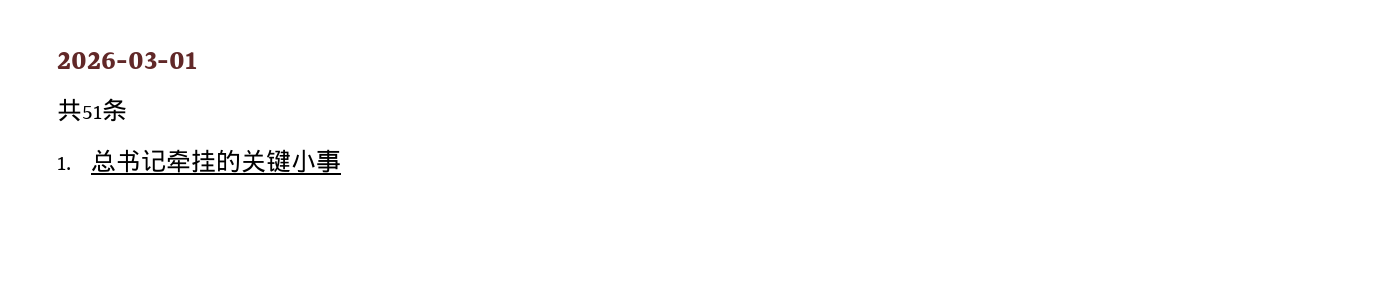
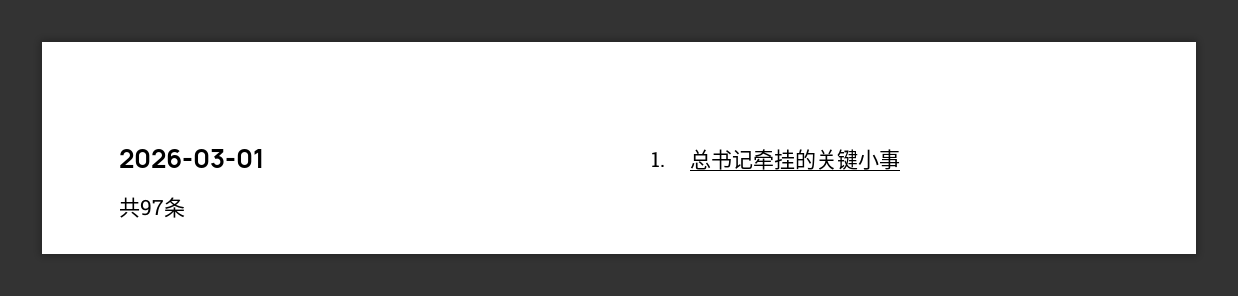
- 共51条
+ 共97条

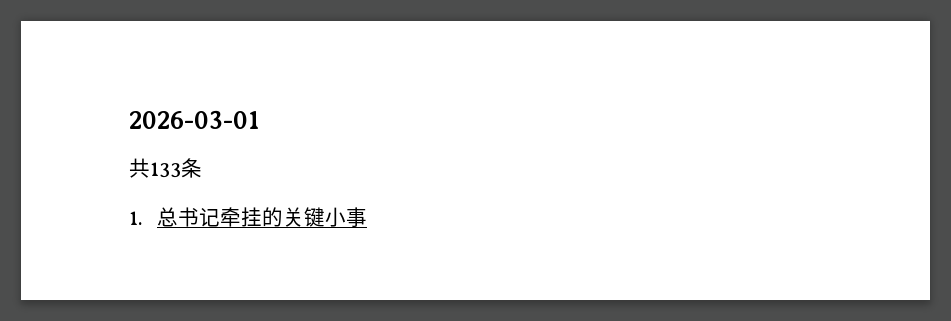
- 共97条
+ 共133条

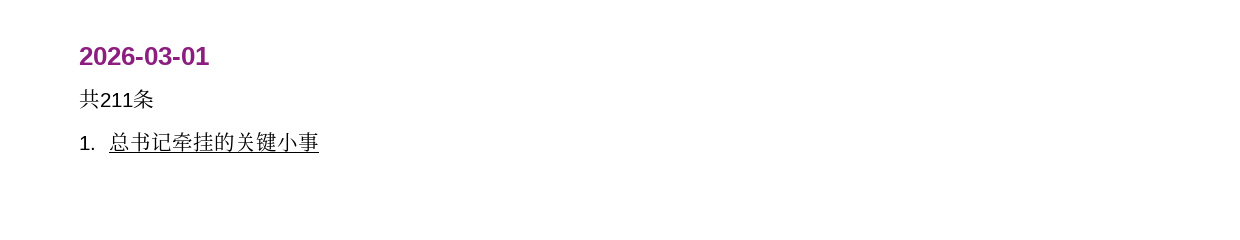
- 共133条
+ 共211条

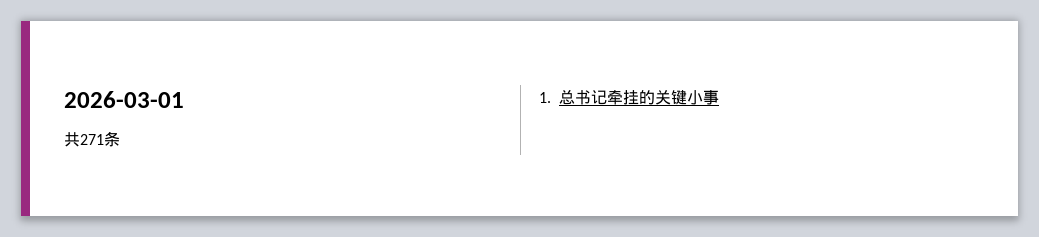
- 共211条
+ 共271条

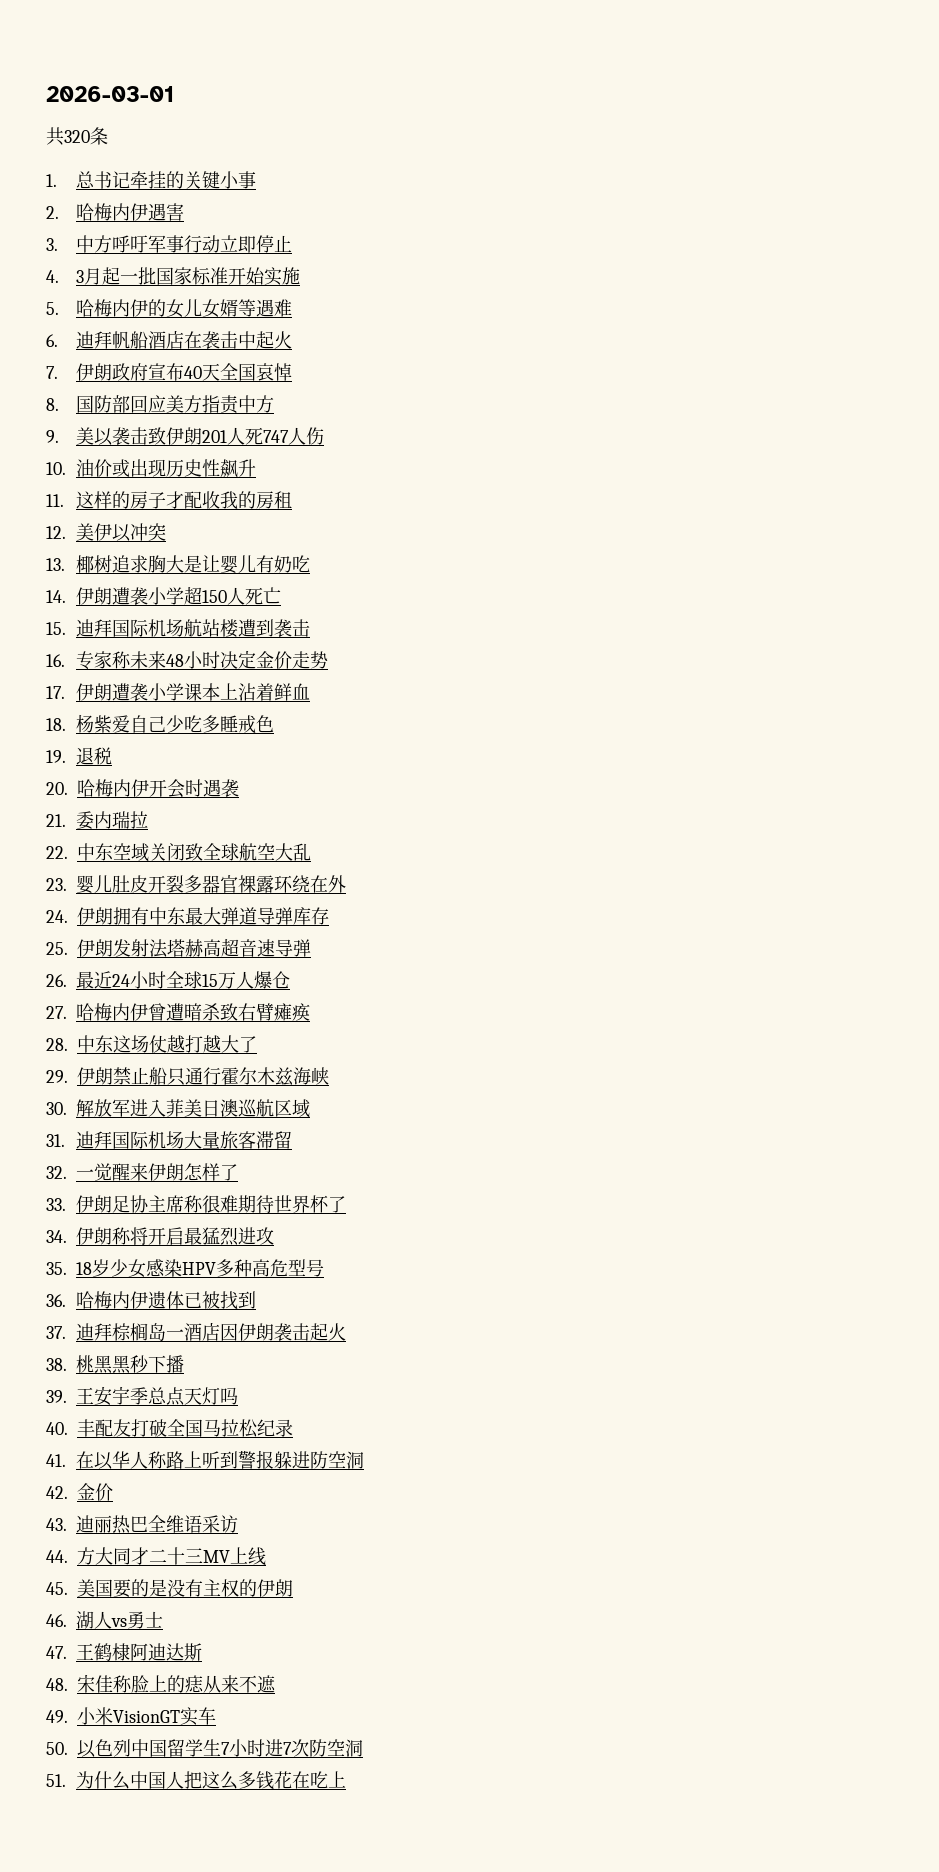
- 共271条
+ 共320条
+ 2.哈梅内伊遇害
+ 3.中方呼吁军事行动立即停止
+ 4. 3月起一批国家标准开始实施
+ 5.哈梅内伊的女儿女婿等遇难
+ 6.迪拜帆船酒店在袭击中起火
+ 7.伊朗政府宣布40天全国哀悼
+ 8.国防部回应美方指责中方
+ 9.美以袭击致伊朗201人死747人伤
+ 10.油价或出现历史性飙升
+ 11.这样的房子才配收我的房租
+ 12.美伊以冲突
+ 13.椰树追求胸大是让婴儿有奶吃
+ 14.伊朗遭袭小学超150人死亡
+ 15.迪拜国际机场航站楼遭到袭击
+ 16.专家称未来48小时决定金价走势
+ 17.伊朗遭袭小学课本上沾着鲜血
+ 18.杨紫爱自己少吃多睡戒色
+ 19.退税
+ 20.哈梅内伊开会时遇袭
+ 21.委内瑞拉
+ 22.中东空域关闭致全球航空大乱
+ 23.婴儿肚皮开裂多器官裸露环绕在外
+ 24.伊朗拥有中东最大弹道导弹库存
+ 25.伊朗发射法塔赫高超音速导弹
+ 26.最近24小时全球15万人爆仓
+ 27.哈梅内伊曾遭暗杀致右臂瘫痪
+ 28.中东这场仗越打越大了
+ 29.伊朗禁止船只通行霍尔木兹海峡
+ 30.解放军进入菲美日澳巡航区域
+ 31.迪拜国际机场大量旅客滞留
+ 32.一觉醒来伊朗怎样了
+ 33.伊朗足协主席称很难期待世界杯了
+ 34.伊朗称将开启最猛烈进攻
+ 35. 18岁少女感染HPV多种高危型号
+ 36.哈梅内伊遗体已被找到
+ 37.迪拜棕榈岛一酒店因伊朗袭击起火
+ 38.桃黑黑秒下播
+ 39.王安宇季总点天灯吗
+ 40.丰配友打破全国马拉松纪录
+ 41.在以华人称路上听到警报躲进防空洞
+ 42.金价
+ 43.迪丽热巴全维语采访
+ 44.方大同才二十三MV上线
+ 45.美国要的是没有主权的伊朗
+ 46.湖人vs勇士
+ 47.王鹤棣阿迪达斯
+ 48.宋佳称脸上的痣从来不遮
+ 49.小米VisionGT实车
+ 50.以色列中国留学生7小时进7次防空洞
+ 51.为什么中国人把这么多钱花在吃上

